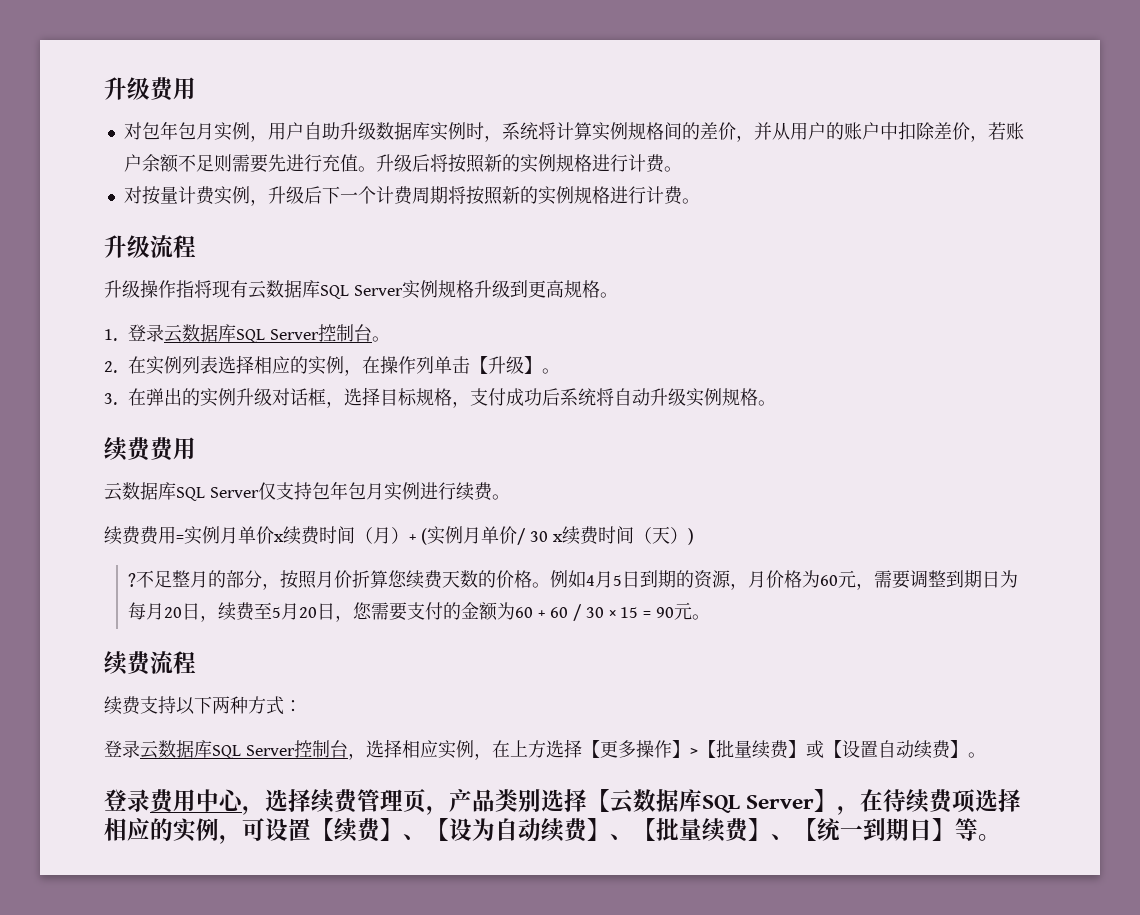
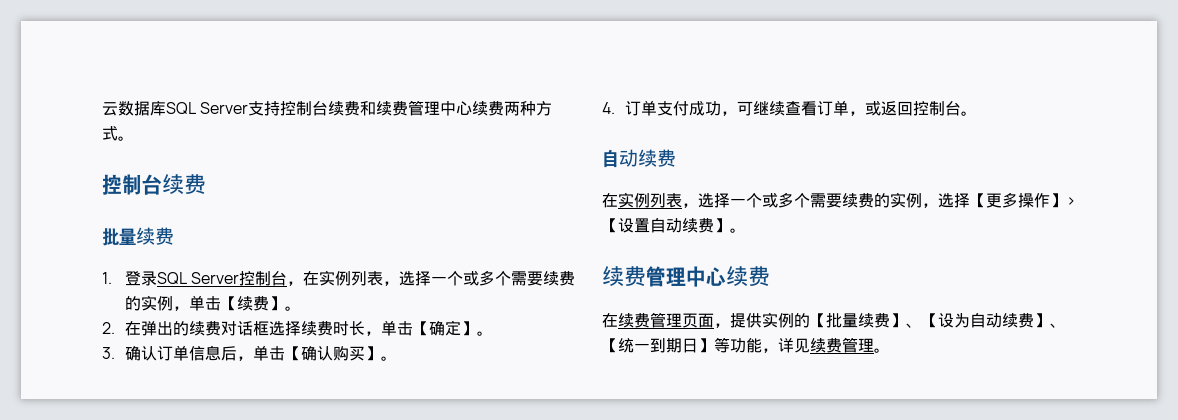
- 升级费用
- 对包年包月实例，用户自助升级数据库实例时，系统将计算实例规格间的差价，并从用户的账户中扣除差价，若账户余额不足则需要先进行充值。升级后将按照新的实例规格进行计费。
- 对按量计费实例，升级后下一个计费周期将按照新的实例规格进行计费。
- 升级流程
- 升级操作指将现有云数据库SQL Server实例规格升级到更高规格。
+ 云数据库SQL Server支持控制台续费和续费管理中心续费两种方式。
+ 控制台续费
+ 批量续费
- 1.登录云数据库SQL Server控制台。
- 2.在实例列表选择相应的实例，在操作列单击【升级】。
- 3.在弹出的实例升级对话框，选择目标规格，支付成功后系统将自动升级实例规格。
- 续费费用
- 云数据库SQL Server仅支持包年包月实例进行续费。
- 续费费用=实例月单价x续费时间（月）+ (实例月单价/ 30 x续费时间（天）)
- ?不足整月的部分，按照月价折算您续费天数的价格。例如4月5日到期的资源，月价格为60元，需要调整到期日为每月20日，续费至5月20日，您需要支付的金额为60 + 60 / 30 × 15 = 90元。
- 续费流程
- 续费支持以下两种方式：
- 登录云数据库SQL Server控制台，选择相应实例，在上方选择【更多操作】>【批量续费】或【设置自动续费】。
- 登录费用中心，选择续费管理页，产品类别选择【云数据库SQL Server】，在待续费项选择相应的实例，可设置【续费】、【设为自动续费】、【批量续费】、【统一到期日】等。
+ 1.登录SQL Server控制台，在实例列表，选择一个或多个需要续费的实例，单击【续费】。
+ 2.在弹出的续费对话框选择续费时长，单击【确定】。
+ 3.确认订单信息后，单击【确认购买】。
+ 4.订单支付成功，可继续查看订单，或返回控制台。
+ 自动续费
+ 在实例列表，选择一个或多个需要续费的实例，选择【更多操作】>【设置自动续费】。
+ 续费管理中心续费
+ 在续费管理页面，提供实例的【批量续费】、【设为自动续费】、【统一到期日】等功能，详见续费管理。

